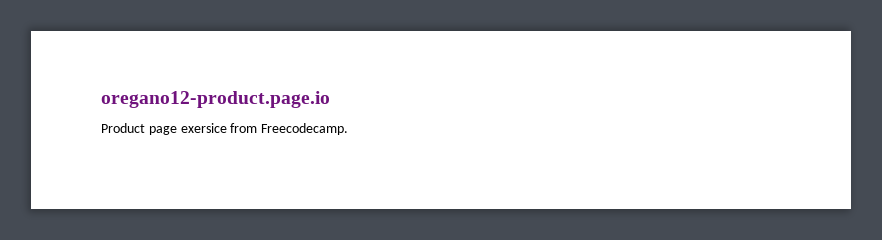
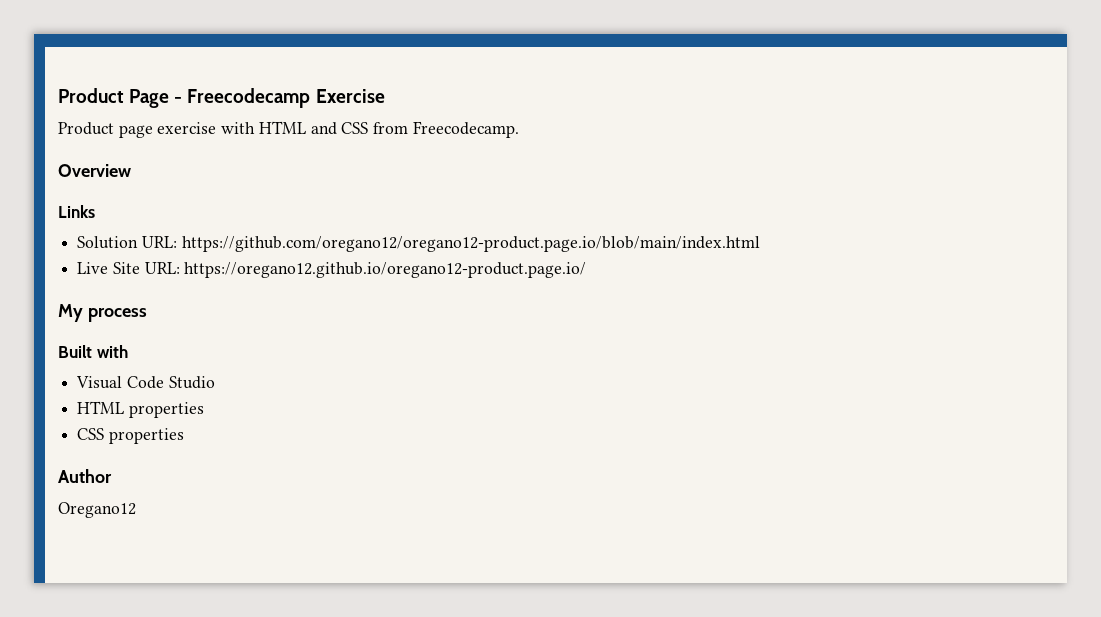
- oregano12-product.page.io
- Product page exersice from Freecodecamp.
+ Product Page - Freecodecamp Exercise
+ Product page exercise with HTML and CSS from Freecodecamp.
+ Overview
+ Links
+ Solution URL: https://github.com/oregano12/oregano12-product.page.io/blob/main/index.html
+ Live Site URL: https://oregano12.github.io/oregano12-product.page.io/
+ My process
+ Built with
+ Visual Code Studio
+ HTML properties
+ CSS properties
+ Author
+ Oregano12

